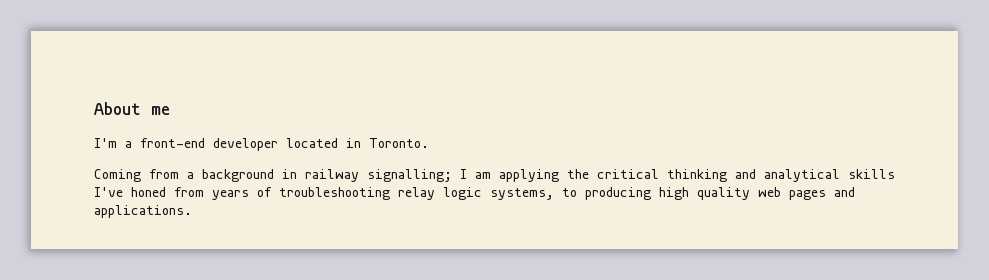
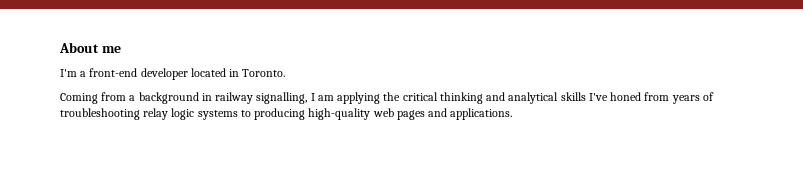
- Coming from a background in railway signalling; I am applying the critical thinking and analytical skills I've honed from years of troubleshooting relay logic systems, to producing high quality web pages and applications.
+ Coming from a background in railway signalling, I am applying the critical thinking and analytical skills I've honed from years of troubleshooting relay logic systems to producing high-quality web pages and applications.

